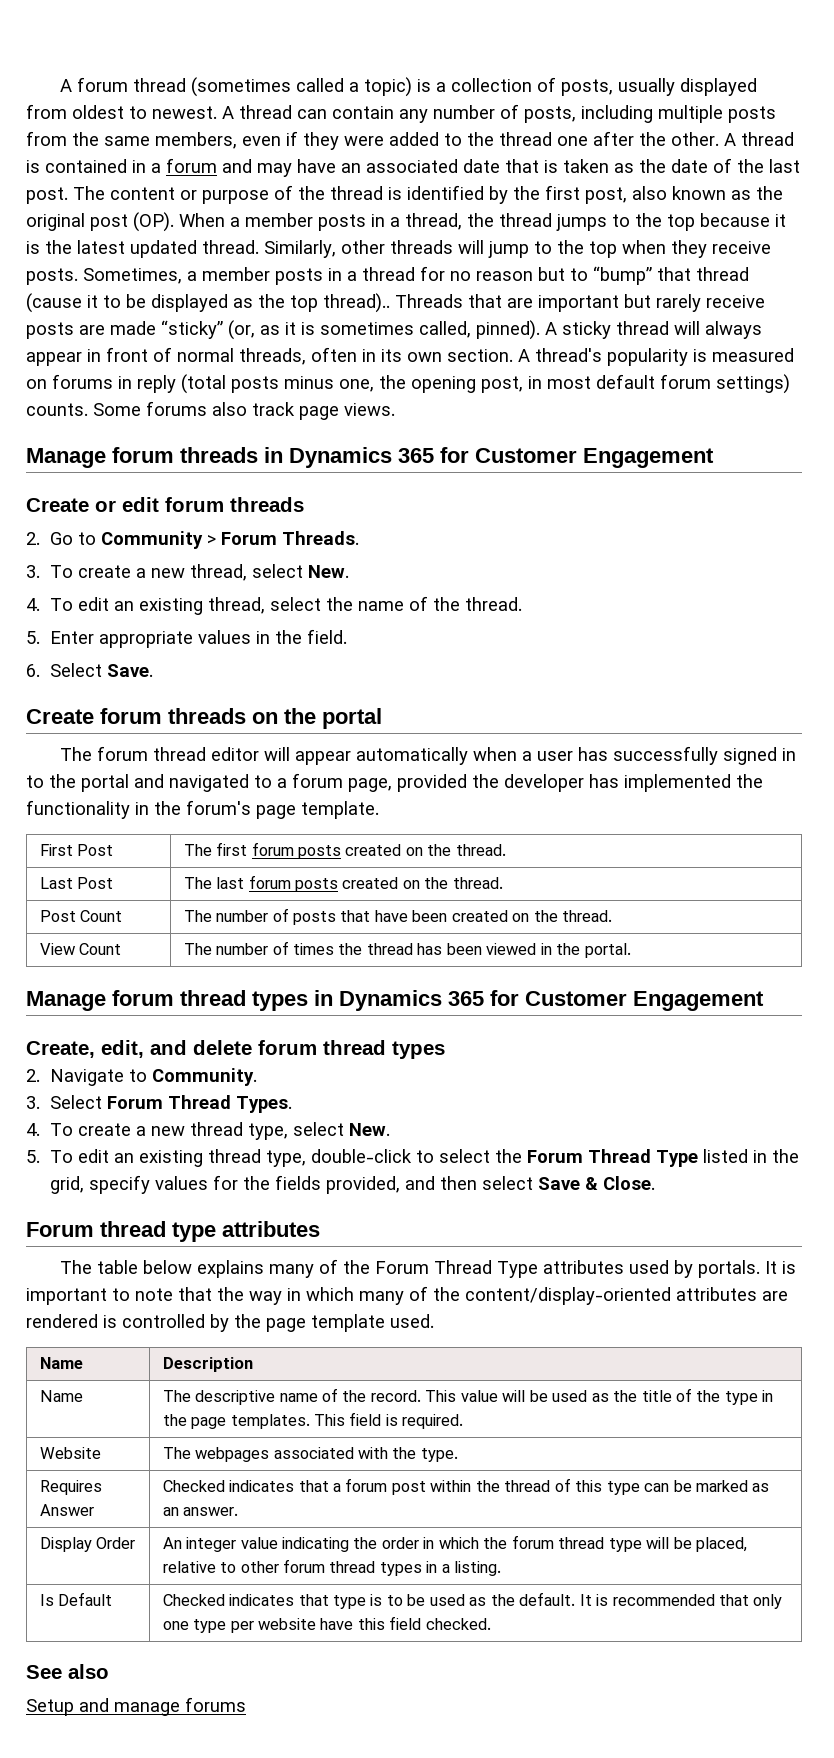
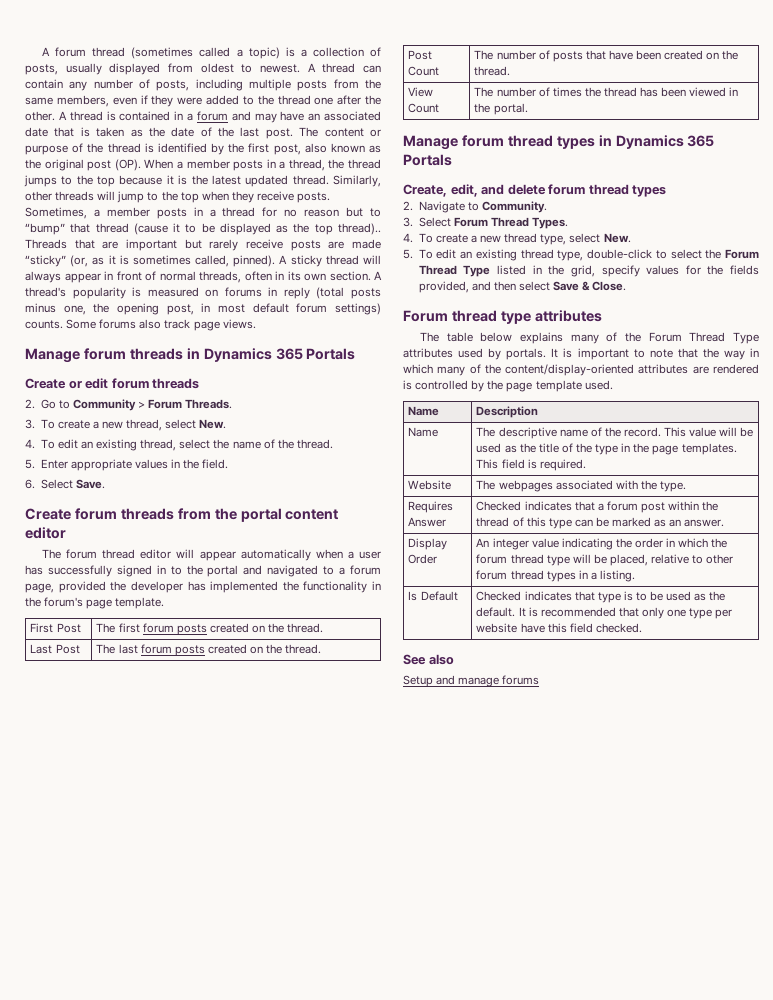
- Manage forum threads in Dynamics 365 for Customer Engagement
+ Manage forum threads in Dynamics 365 Portals
- Create forum threads on the portal
+ Create forum threads from the portal content editor
- Manage forum thread types in Dynamics 365 for Customer Engagement
+ Manage forum thread types in Dynamics 365 Portals

